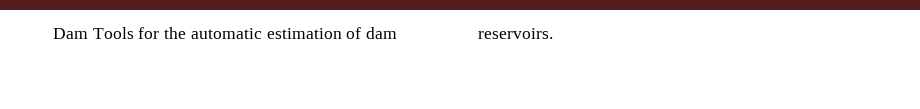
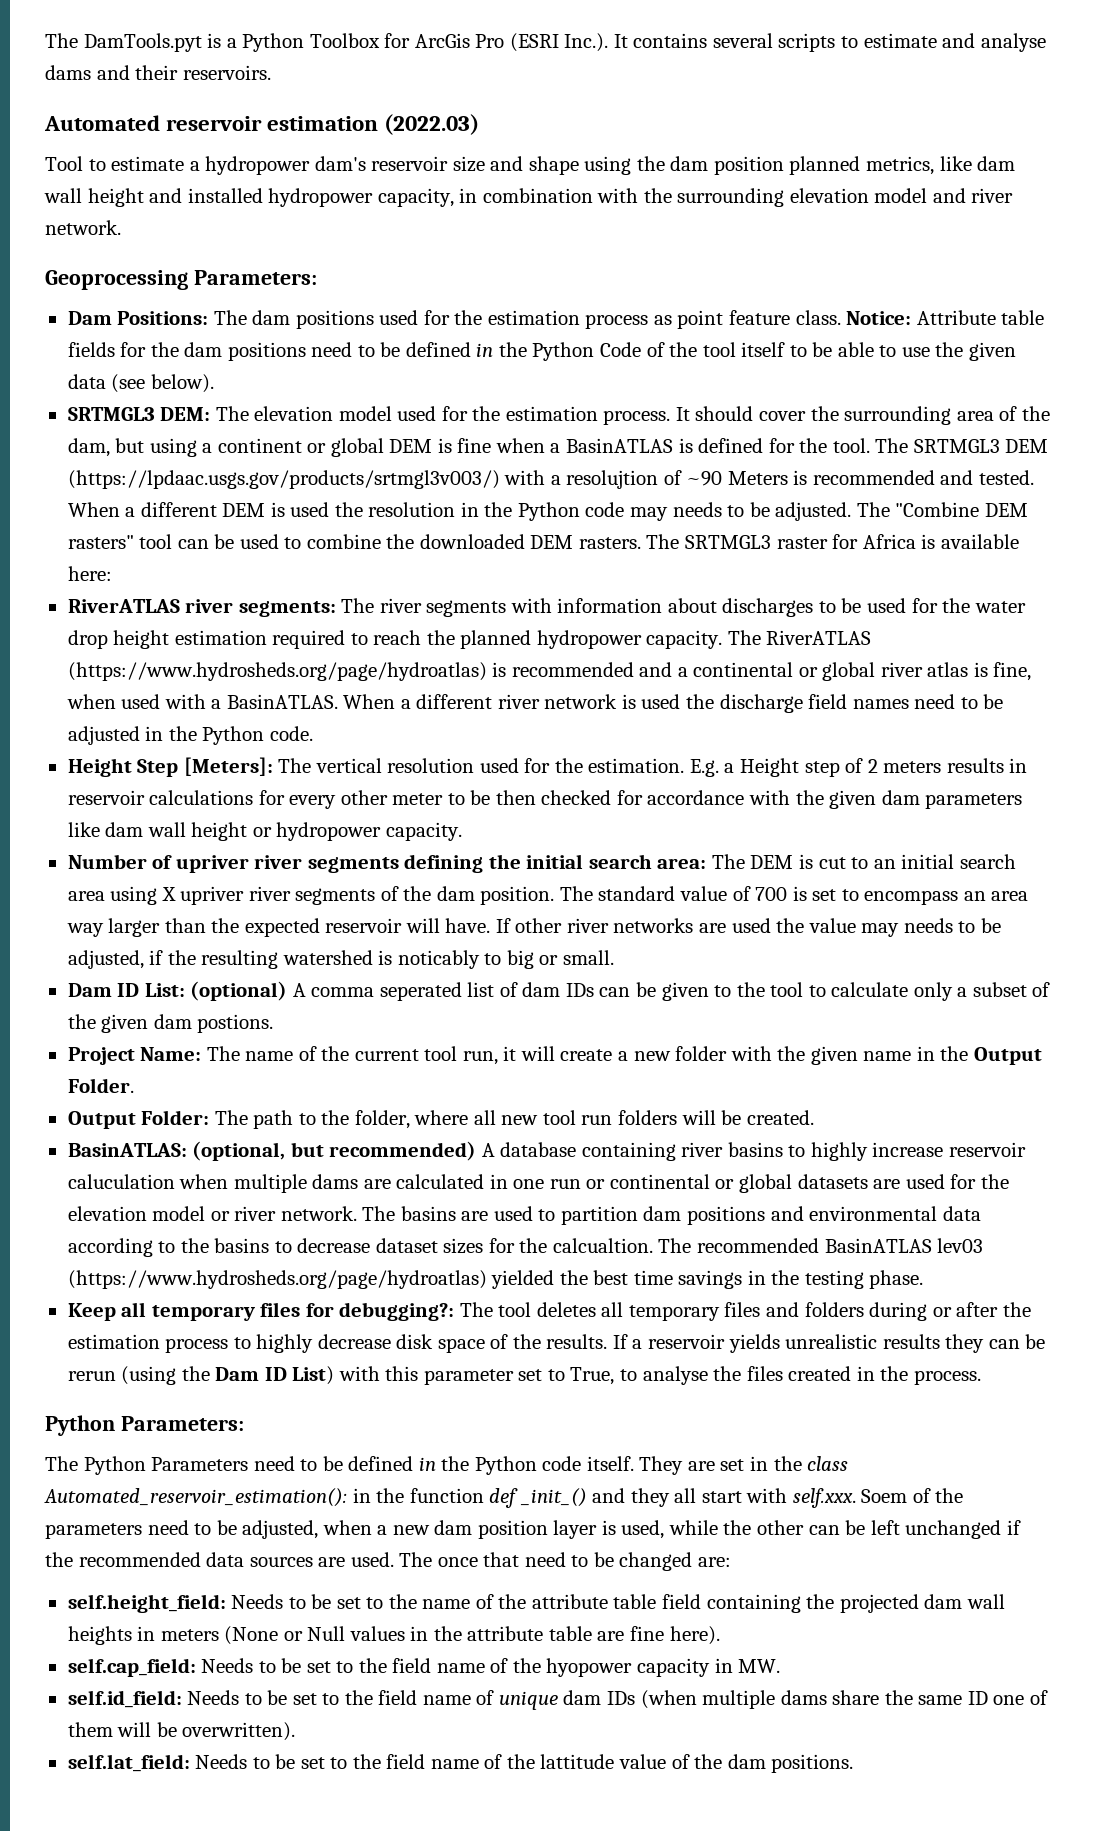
- Dam Tools for the automatic estimation of dam reservoirs.
+ The DamTools.pyt is a Python Toolbox for ArcGis Pro (ESRI Inc.). It contains several scripts to estimate and analyse dams and their reservoirs.
+ Automated reservoir estimation (2022.03)
+ Tool to estimate a hydropower dam's reservoir size and shape using the dam position planned metrics, like dam wall height and installed hydropower capacity, in combination with the surrounding elevation model and river network.
+ Geoprocessing Parameters:
+ Dam Positions: The dam positions used for the estimation process as point feature class. Notice: Attribute table fields for the dam positions need to be defined in the Python Code of the tool itself to be able to use the given data (see below).
+ SRTMGL3 DEM: The elevation model used for the estimation process. It should cover the surrounding area of the dam, but using a continent or global DEM is fine when a BasinATLAS is defined for the tool. The SRTMGL3 DEM (https://lpdaac.usgs.gov/products/srtmgl3v003/) with a resolujtion of ~90 Meters is recommended and tested. When a different DEM is used the resolution in the Python code may needs to be adjusted. The "Combine DEM rasters" tool can be used to combine the downloaded DEM rasters. The SRTMGL3 raster for Africa is available here:
+ RiverATLAS river segments: The river segments with information about discharges to be used for the water drop height estimation required to reach the planned hydropower capacity. The RiverATLAS (https://www.hydrosheds.org/page/hydroatlas) is recommended and a continental or global river atlas is fine, when used with a BasinATLAS. When a different river network is used the discharge field names need to be adjusted in the Python code.
+ Height Step [Meters]: The vertical resolution used for the estimation. E.g. a Height step of 2 meters results in reservoir calculations for every other meter to be then checked for accordance with the given dam parameters like dam wall height or hydropower capacity.
+ Number of upriver river segments defining the initial search area: The DEM is cut to an initial search area using X upriver river segments of the dam position. The standard value of 700 is set to encompass an area way larger than the expected reservoir will have. If other river networks are used the value may needs to be adjusted, if the resulting watershed is noticably to big or small.
+ Dam ID List: (optional) A comma seperated list of dam IDs can be given to the tool to calculate only a subset of the given dam postions.
+ Project Name: The name of the current tool run, it will create a new folder with the given name in the Output Folder.
+ Output Folder: The path to the folder, where all new tool run folders will be created.
+ BasinATLAS: (optional, but recommended) A database containing river basins to highly increase reservoir caluculation when multiple dams are calculated in one run or continental or global datasets are used for the elevation model or river network. The basins are used to partition dam positions and environmental data according to the basins to decrease dataset sizes for the calcualtion. The recommended BasinATLAS lev03 (https://www.hydrosheds.org/page/hydroatlas) yielded the best time savings in the testing phase.
+ Keep all temporary files for debugging?: The tool deletes all temporary files and folders during or after the estimation process to highly decrease disk space of the results. If a reservoir yields unrealistic results they can be rerun (using the Dam ID List) with this parameter set to True, to analyse the files created in the process.
+ Python Parameters:
+ The Python Parameters need to be defined in the Python code itself. They are set in the class Automated_reservoir_estimation(): in the function def _init_() and they all start with self.xxx. Soem of the parameters need to be adjusted, when a new dam position layer is used, while the other can be left unchanged if the recommended data sources are used. The once that need to be changed are:
+ self.height_field: Needs to be set to the name of the attribute table field containing the projected dam wall heights in meters (None or Null values in the attribute table are fine here).
+ self.cap_field: Needs to be set to the field name of the hyopower capacity in MW.
+ self.id_field: Needs to be set to the field name of unique dam IDs (when multiple dams share the same ID one of them will be overwritten).
+ self.lat_field: Needs to be set to the field name of the lattitude value of the dam positions.

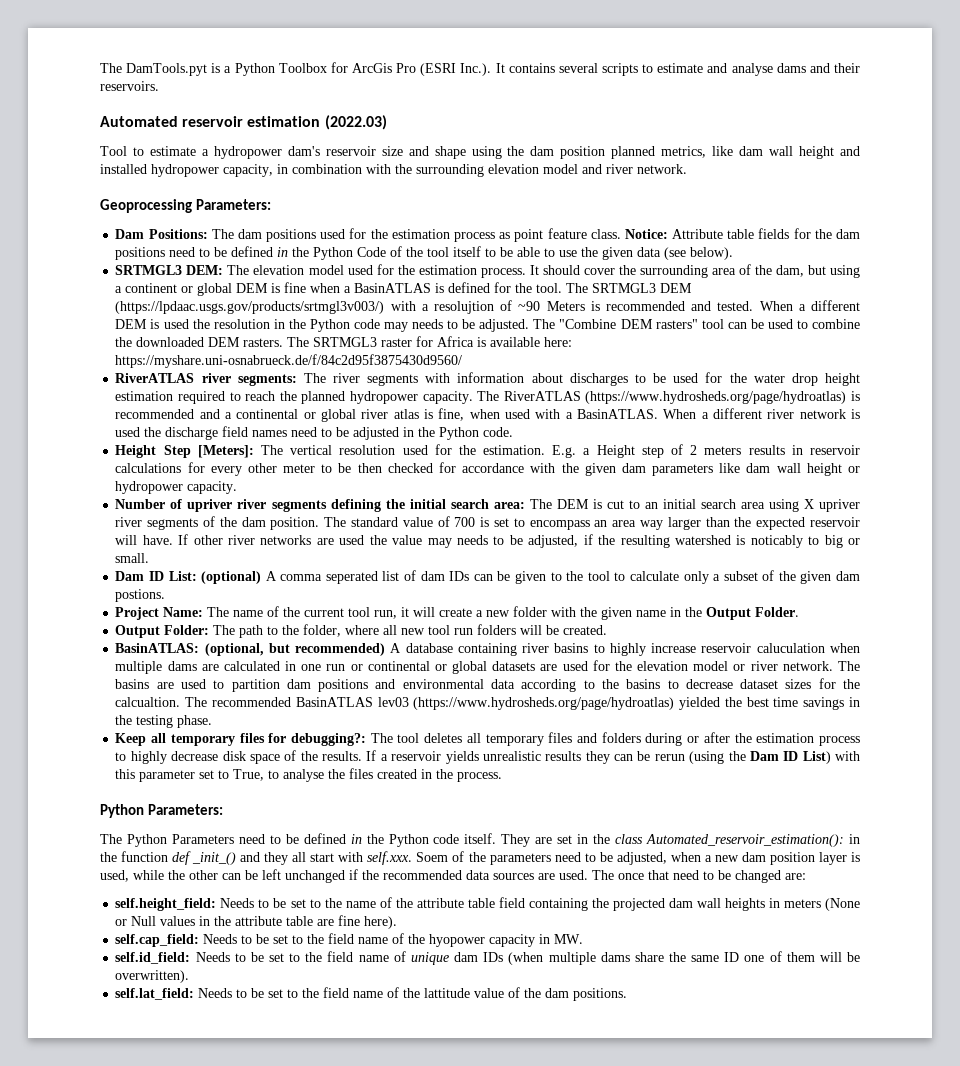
- The SRTMGL3 raster for Africa is available here:
+ The SRTMGL3 raster for Africa is available here: https://myshare.uni-osnabrueck.de/f/84c2d95f3875430d9560/

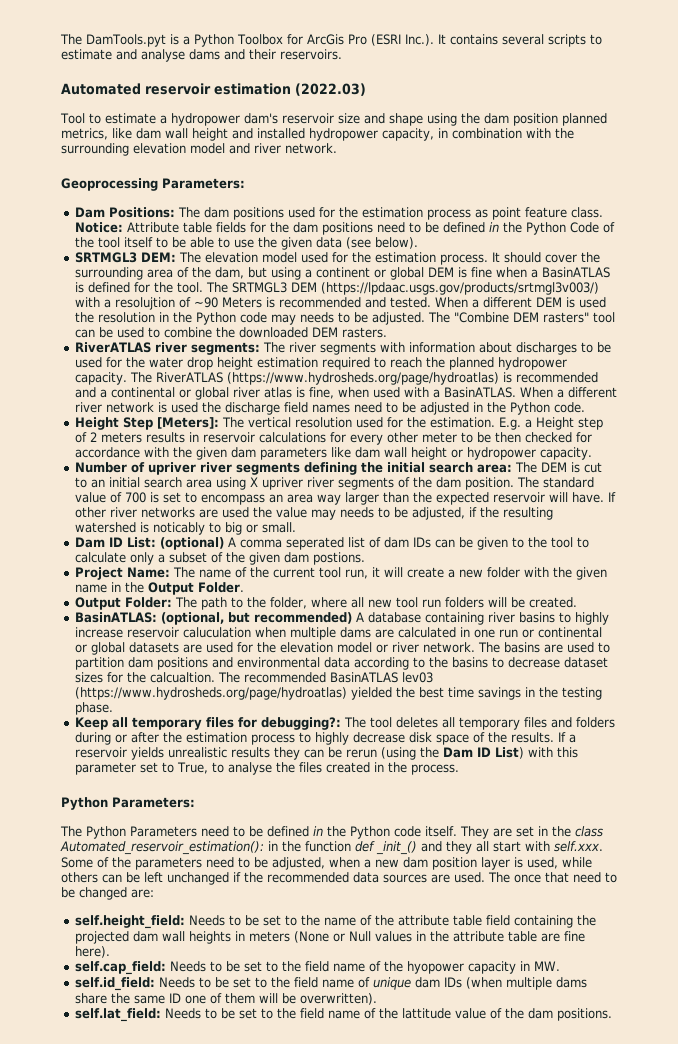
- The SRTMGL3 raster for Africa is available here: https://myshare.uni-osnabrueck.de/f/84c2d95f3875430d9560/
- They are set in the class Automated_reservoir_estimation(): in the function def _init_() and they all start with self.xxx. Soem of the parameters need to be adjusted, when a new dam position layer is used, while the other can be left unchanged if the recommended data sources are used.
+ They are set in the class Automated_reservoir_estimation(): in the function def _init_() and they all start with self.xxx. Some of the parameters need to be adjusted, when a new dam position layer is used, while others can be left unchanged if the recommended data sources are used.

